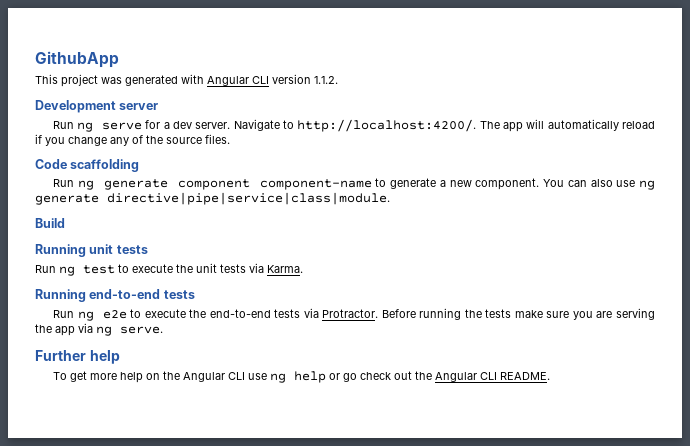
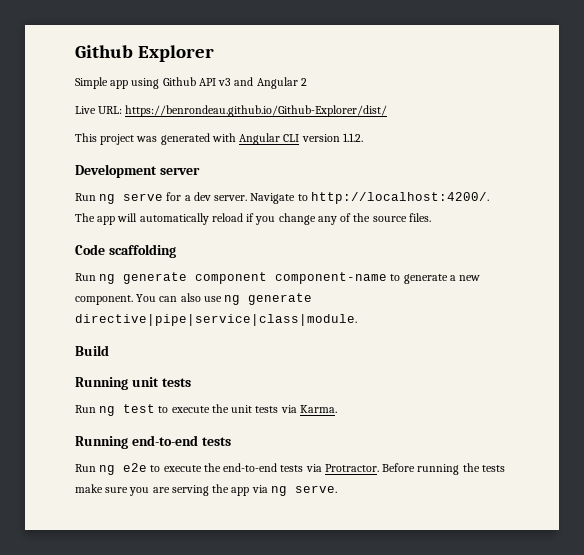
- GithubApp
+ Github Explorer
+ Simple app using Github API v3 and Angular 2
+ Live URL: https://benrondeau.github.io/Github-Explorer/dist/
- Further help
- To get more help on the Angular CLI use ng help or go check out the Angular CLI README.

